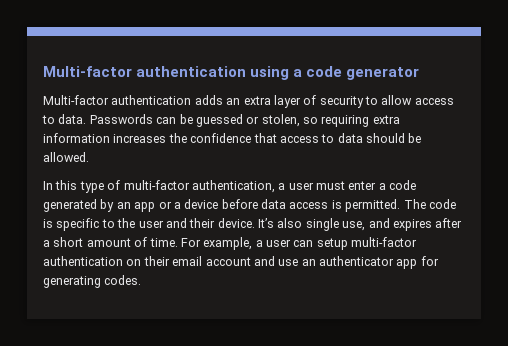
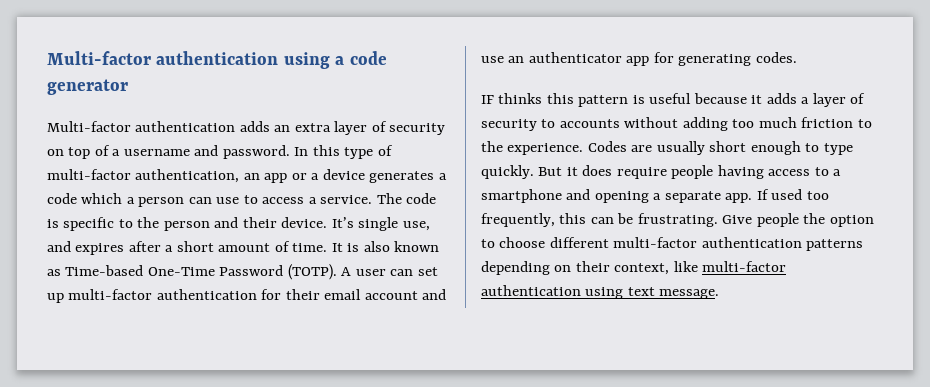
- Multi-factor authentication adds an extra layer of security to allow access to data. Passwords can be guessed or stolen, so requiring extra information increases the confidence that access to data should be allowed.
- In this type of multi-factor authentication, a user must enter a code generated by an app or a device before data access is permitted.
+ Multi-factor authentication adds an extra layer of security on top of a username and password. In this type of multi-factor authentication, an app or a device generates a code which a person can use to access a service.
- The code is specific to the user and their device.
+ The code is specific to the person and their device.
- It’s also single use, and expires after a short amount of time.
+ It’s single use, and expires after a short amount of time.
- For example, a user can setup multi-factor authentication on their email account and use an authenticator app for generating codes.
+ It is also known as Time-based One-Time Password (TOTP). A user can set up multi-factor authentication for their email account and use an authenticator app for generating codes.
+ IF thinks this pattern is useful because it adds a layer of security to accounts without adding too much friction to the experience. Codes are usually short enough to type quickly. But it does require people having access to a smartphone and opening a separate app. If used too frequently, this can be frustrating. Give people the option to choose different multi-factor authentication patterns depending on their context, like multi-factor authentication using text message.

